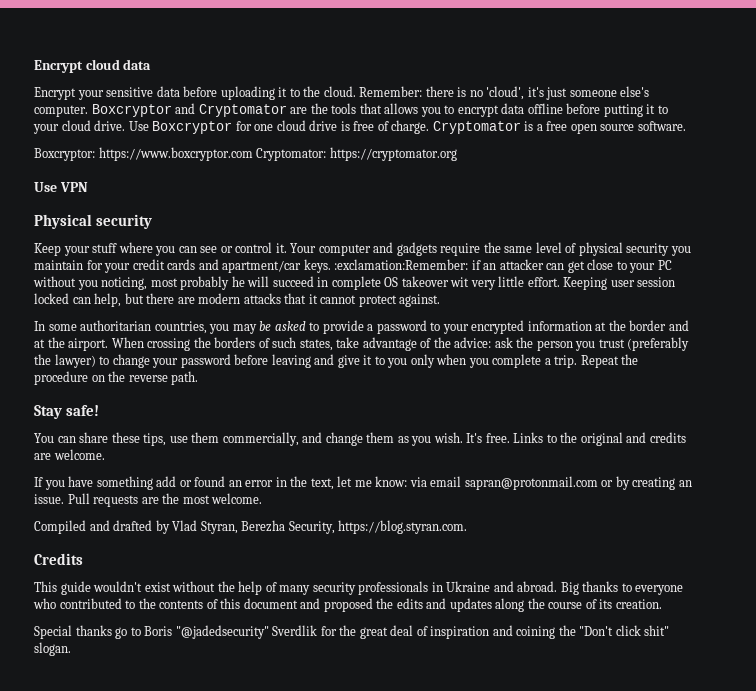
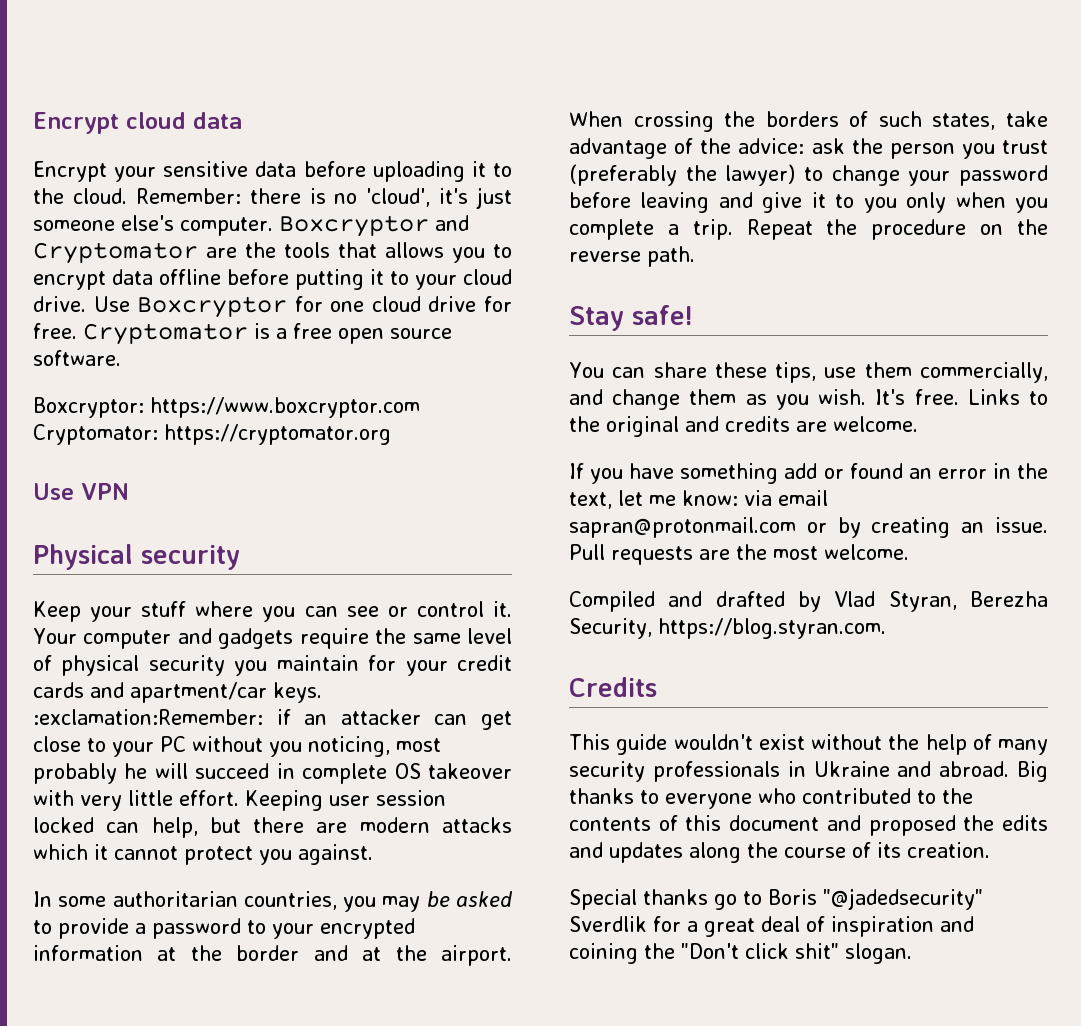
- Use Boxcryptor for one cloud drive is free of charge.
+ Use Boxcryptor for one cloud drive for free.
- Your computer and gadgets require the same level of physical security you maintain for your credit cards and apartment/car keys. :exclamation:Remember: if an attacker can get close to your PC without you noticing, most probably he will succeed in complete OS takeover wit very little effort.
+ Your computer and gadgets require the same level of physical security you maintain for your credit cards and apartment/car keys. :exclamation:Remember: if an attacker can get close to your PC without you noticing, most probably he will succeed in complete OS takeover with very little effort.
- Keeping user session locked can help, but there are modern attacks that it cannot protect against.
+ Keeping user session locked can help, but there are modern attacks which it cannot protect you against.
- Special thanks go to Boris "@jadedsecurity" Sverdlik for the great deal of inspiration and coining the "Don't click shit" slogan.
+ Special thanks go to Boris "@jadedsecurity" Sverdlik for a great deal of inspiration and coining the "Don't click shit" slogan.

